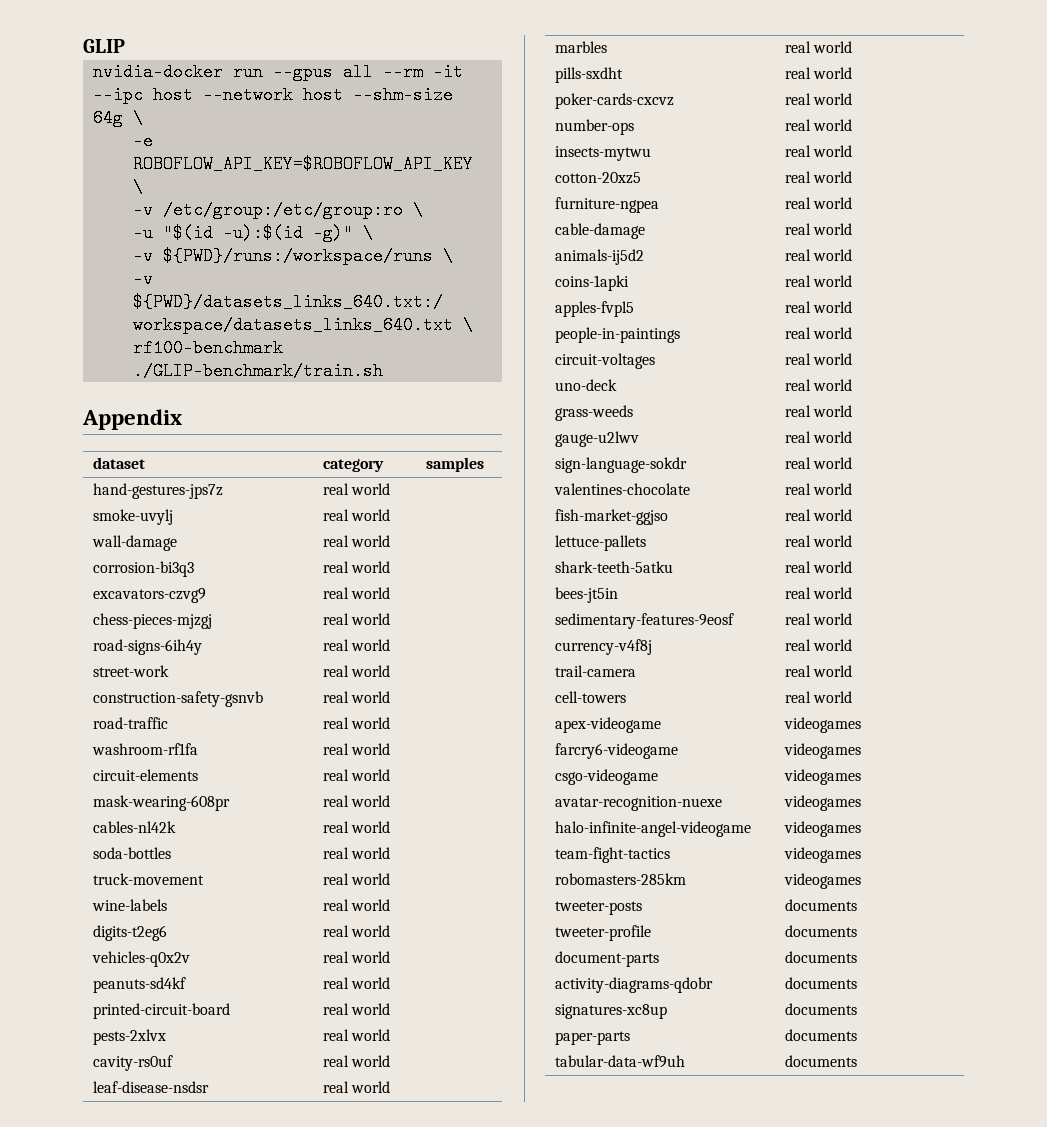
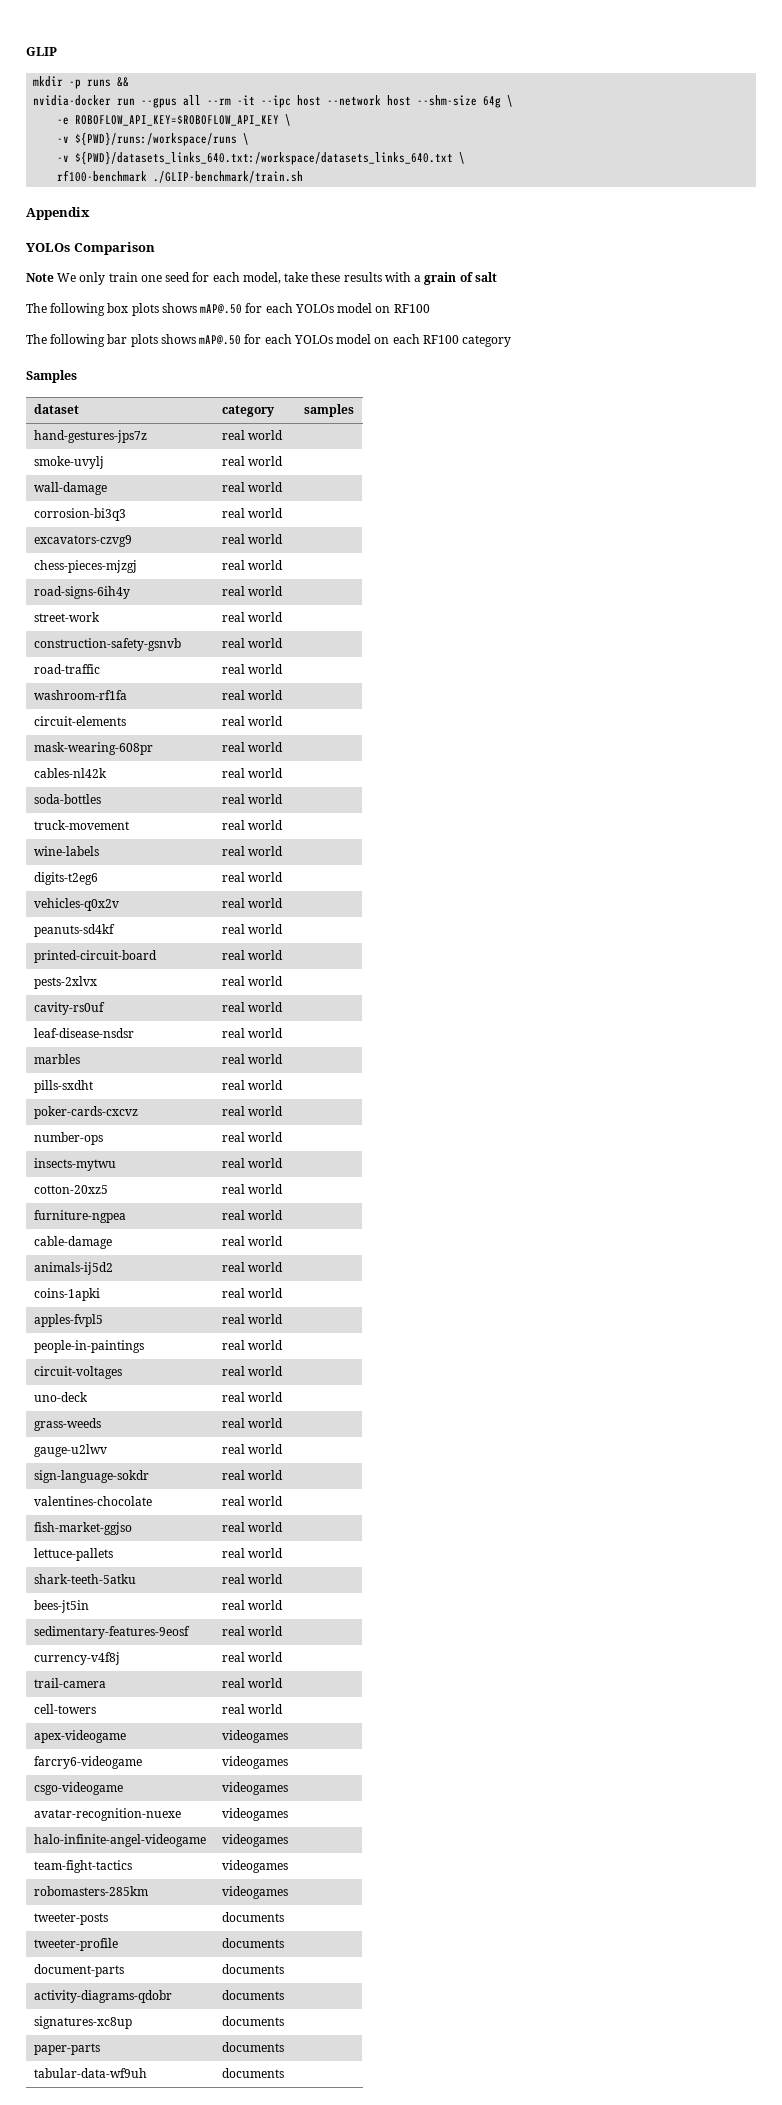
+ mkdir -p runs &&
- -v /etc/group:/etc/group:ro \
- -u "$(id -u):$(id -g)" \
+ YOLOs Comparison
+ Note We only train one seed for each model, take these results with a grain of salt
+ The following box plots shows mAP@.50 for each YOLOs model on RF100
+ The following bar plots shows mAP@.50 for each YOLOs model on each RF100 category
+ Samples

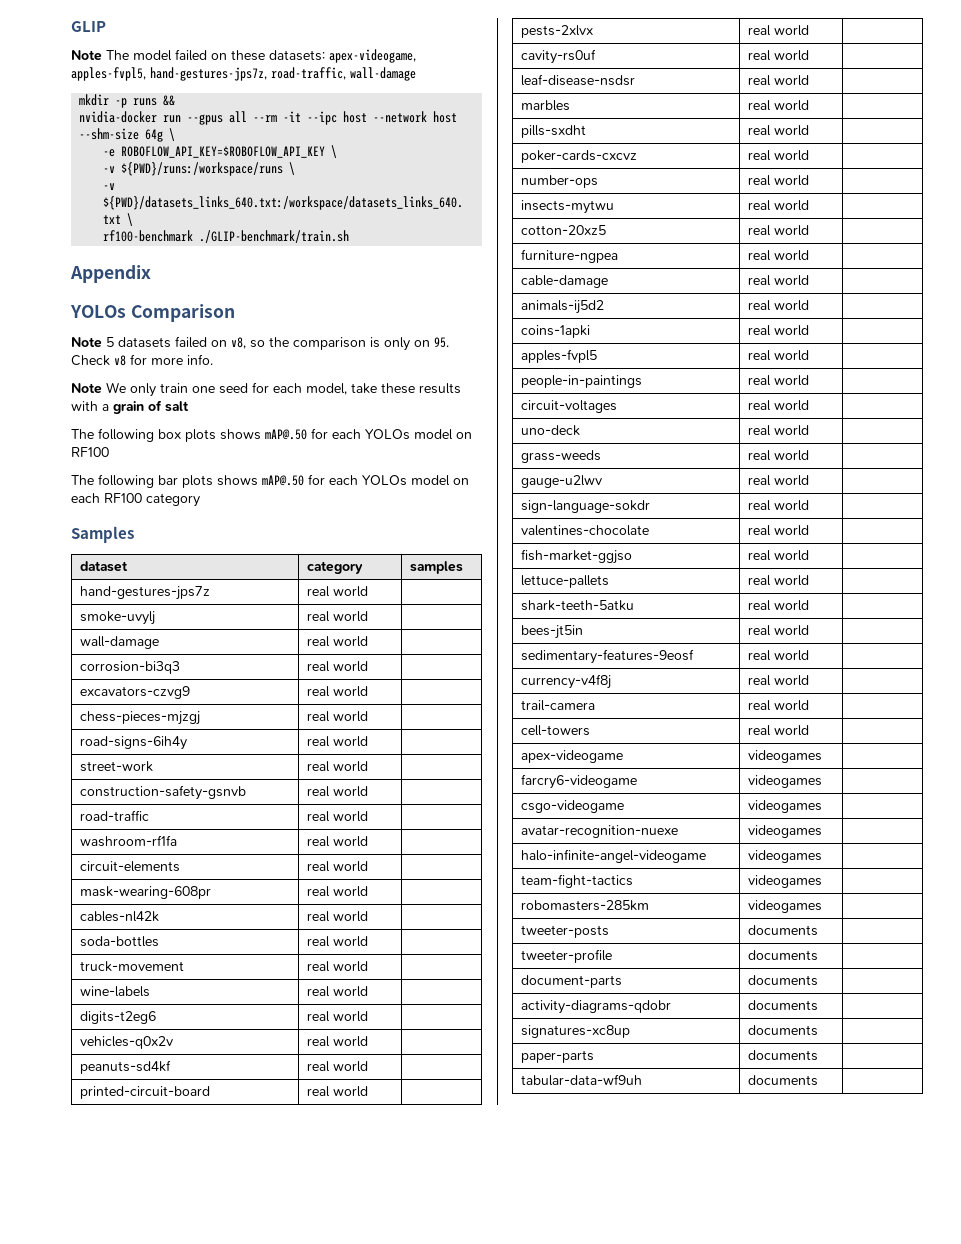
+ Note The model failed on these datasets: apex-videogame, apples-fvpl5, hand-gestures-jps7z, road-traffic, wall-damage
+ Note 5 datasets failed on v8, so the comparison is only on 95. Check v8 for more info.

